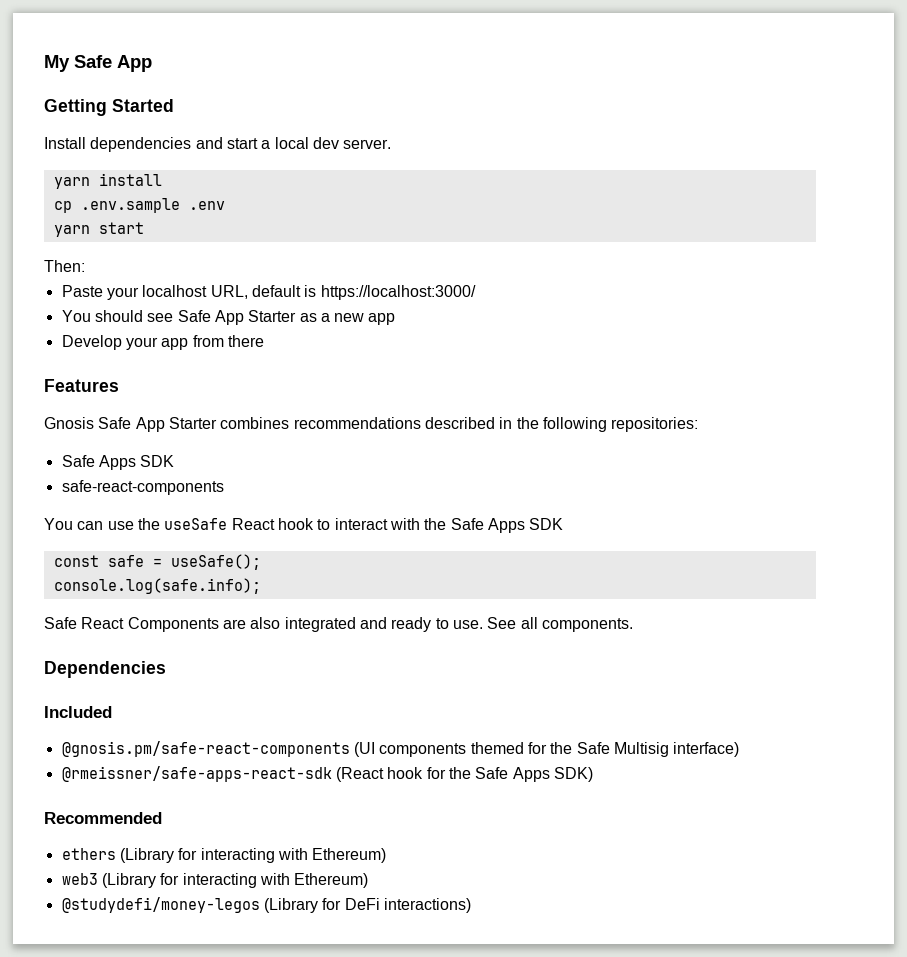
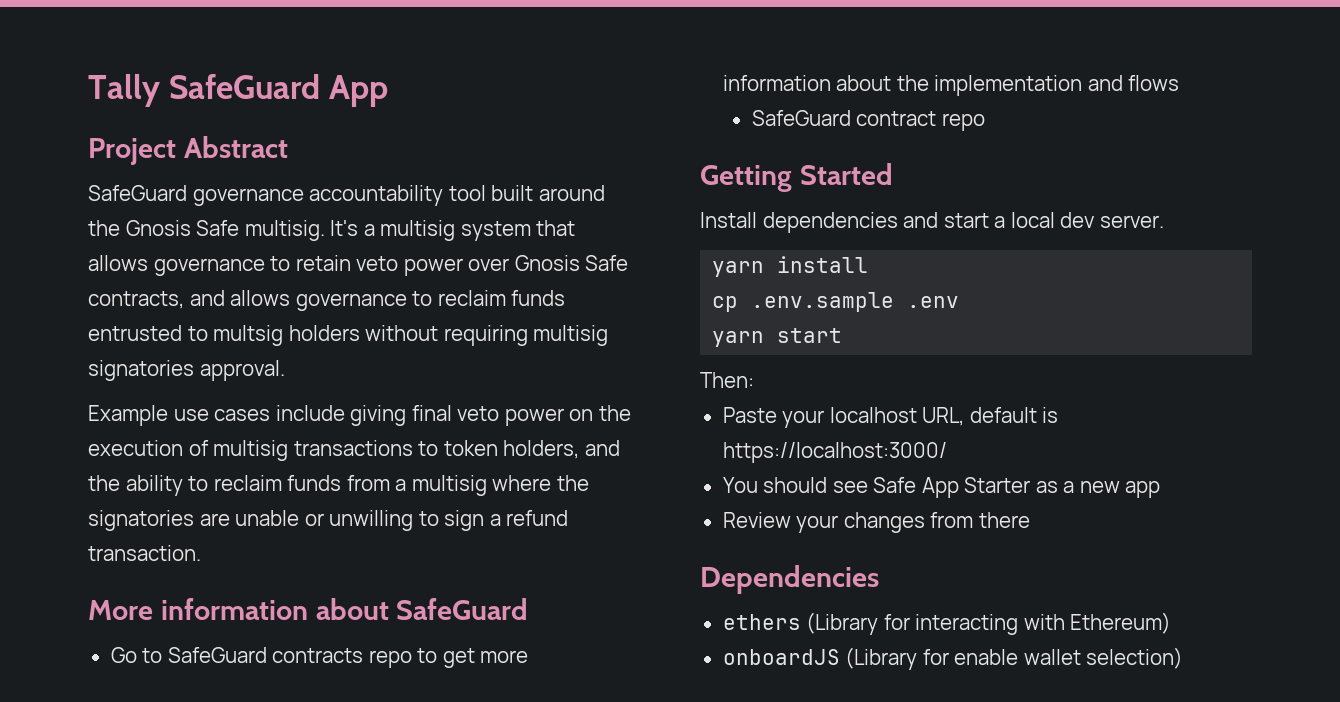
- My Safe App
+ Tally SafeGuard App
+ Project Abstract
+ SafeGuard governance accountability tool built around the Gnosis Safe multisig. It's a multisig system that allows governance to retain veto power over Gnosis Safe contracts, and allows governance to reclaim funds entrusted to multsig holders without requiring multisig signatories approval.
+ Example use cases include giving final veto power on the execution of multisig transactions to token holders, and the ability to reclaim funds from a multisig where the signatories are unable or unwilling to sign a refund transaction.
+ More information about SafeGuard
+ Go to SafeGuard contracts repo to get more information about the implementation and flows
+ SafeGuard contract repo
- Develop your app from there
+ Review your changes from there
- Features
- Gnosis Safe App Starter combines recommendations described in the following repositories:
- Safe Apps SDK
- safe-react-components
- You can use the useSafe React hook to interact with the Safe Apps SDK
- const safe = useSafe();
- console.log(safe.info);
- Safe React Components are also integrated and ready to use. See all components.
  Dependencies
- Included
- @gnosis.pm/safe-react-components (UI components themed for the Safe Multisig interface)
- @rmeissner/safe-apps-react-sdk (React hook for the Safe Apps SDK)
- Recommended
- web3 (Library for interacting with Ethereum)
- @studydefi/money-legos (Library for DeFi interactions)
+ onboardJS (Library for enable wallet selection)

